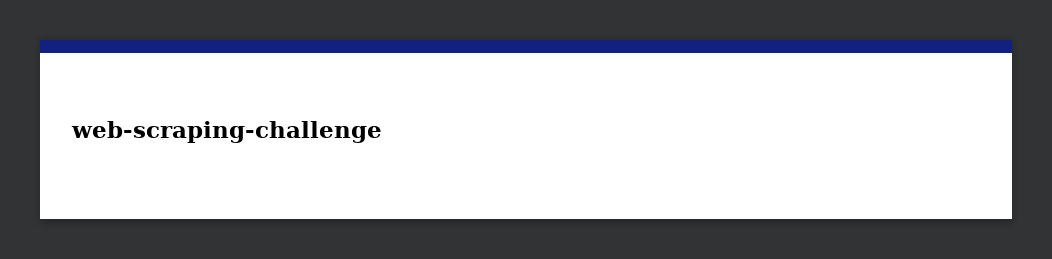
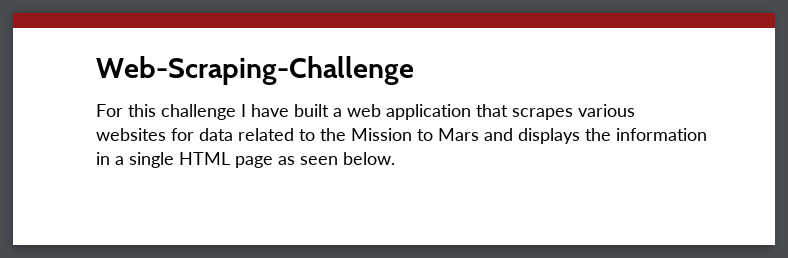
- web-scraping-challenge
+ Web-Scraping-Challenge
+ For this challenge I have built a web application that scrapes various websites for data related to the Mission to Mars and displays the information in a single HTML page as seen below.

